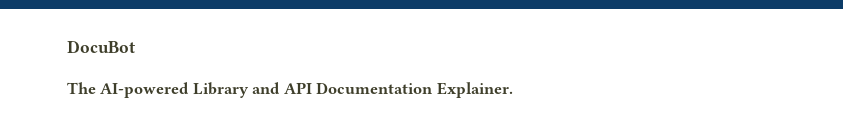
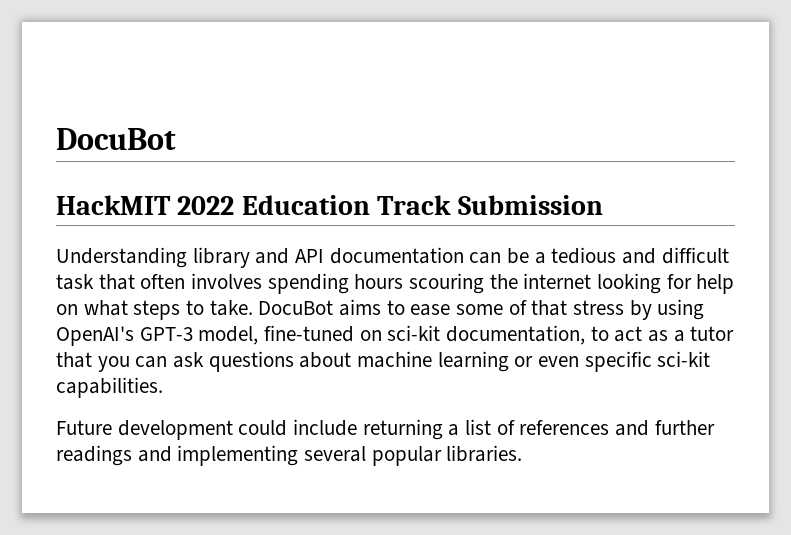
- The AI-powered Library and API Documentation Explainer.
+ HackMIT 2022 Education Track Submission
+ Understanding library and API documentation can be a tedious and difficult task that often involves spending hours scouring the internet looking for help on what steps to take. DocuBot aims to ease some of that stress by using OpenAI's GPT-3 model, fine-tuned on sci-kit documentation, to act as a tutor that you can ask questions about machine learning or even specific sci-kit capabilities.
+ Future development could include returning a list of references and further readings and implementing several popular libraries.

